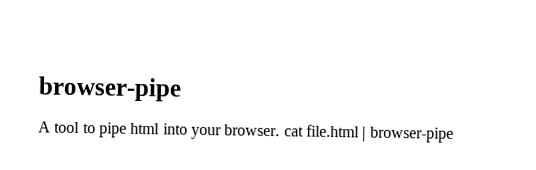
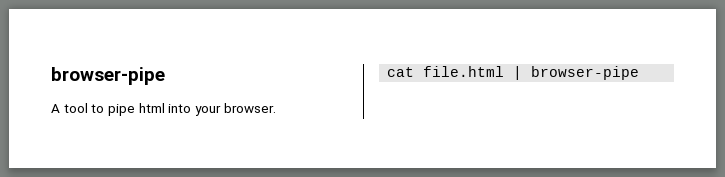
- A tool to pipe html into your browser. cat file.html | browser-pipe
+ A tool to pipe html into your browser.
+ cat file.html | browser-pipe

